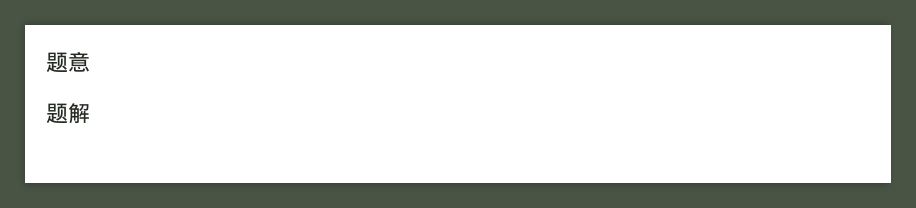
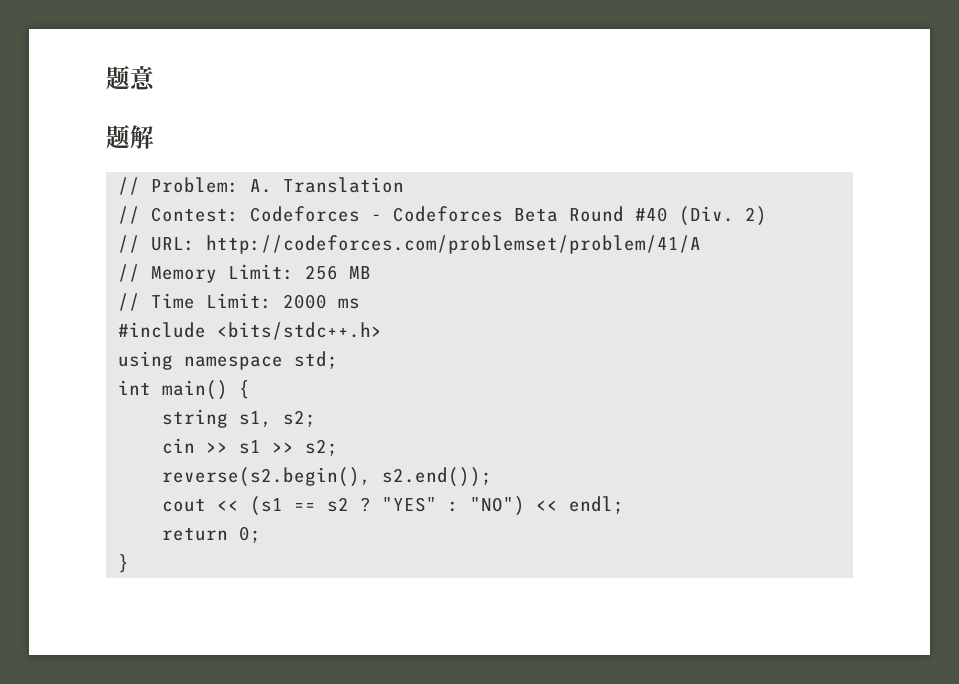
+ // Problem: A. Translation
+ // Contest: Codeforces - Codeforces Beta Round #40 (Div. 2)
+ // URL: http://codeforces.com/problemset/problem/41/A
+ // Memory Limit: 256 MB
+ // Time Limit: 2000 ms
+ #include <bits/stdc++.h>
+ using namespace std;
+ int main() {
+ string s1, s2;
+ cin >> s1 >> s2;
+ reverse(s2.begin(), s2.end());
+ cout << (s1 == s2 ? "YES" : "NO") << endl;
+ return 0;
+ }

